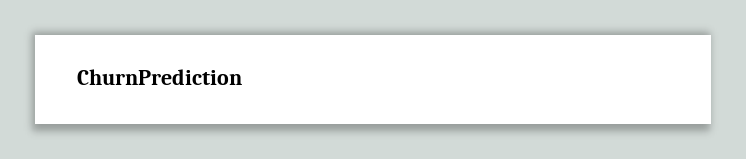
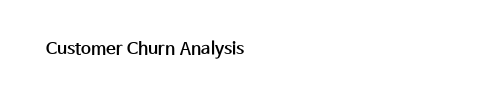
- ChurnPrediction
+ Customer Churn Analysis

